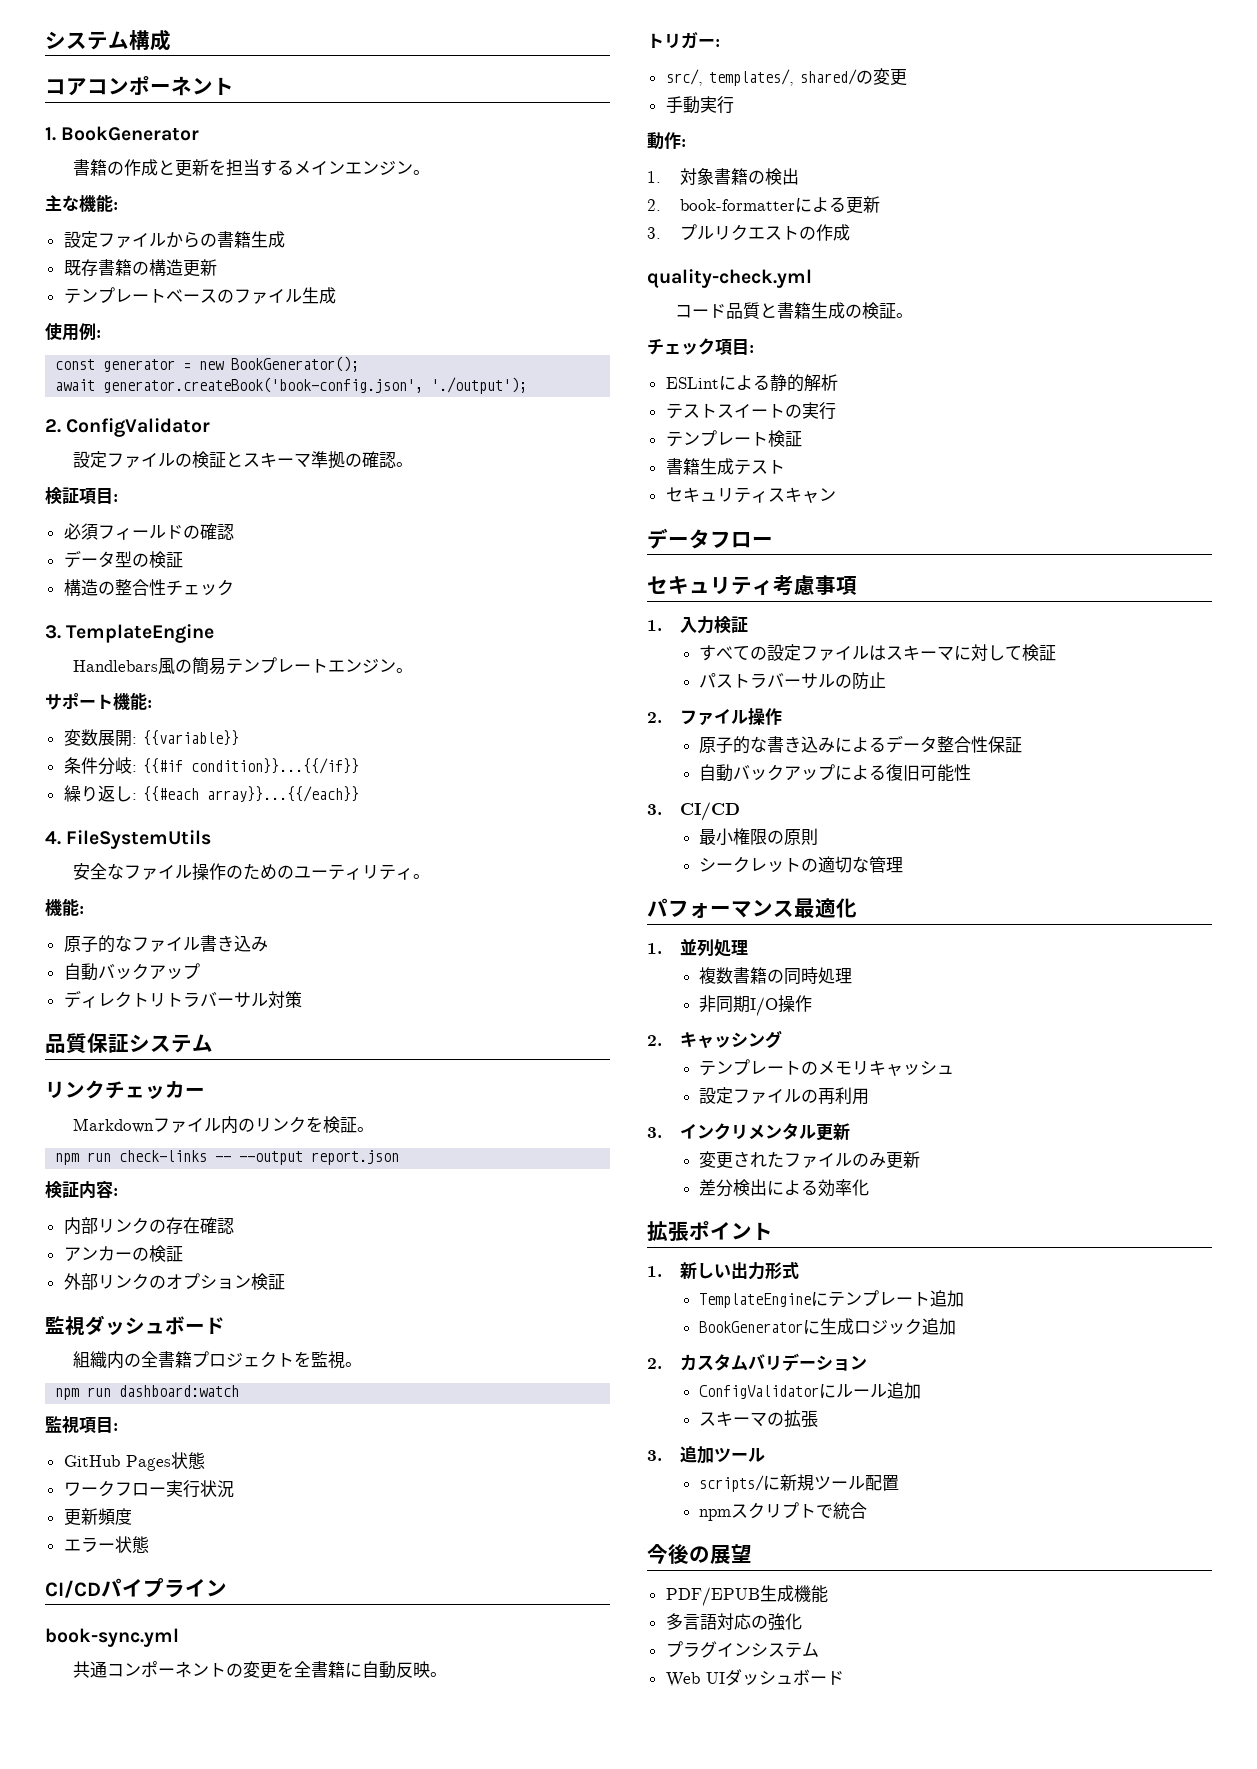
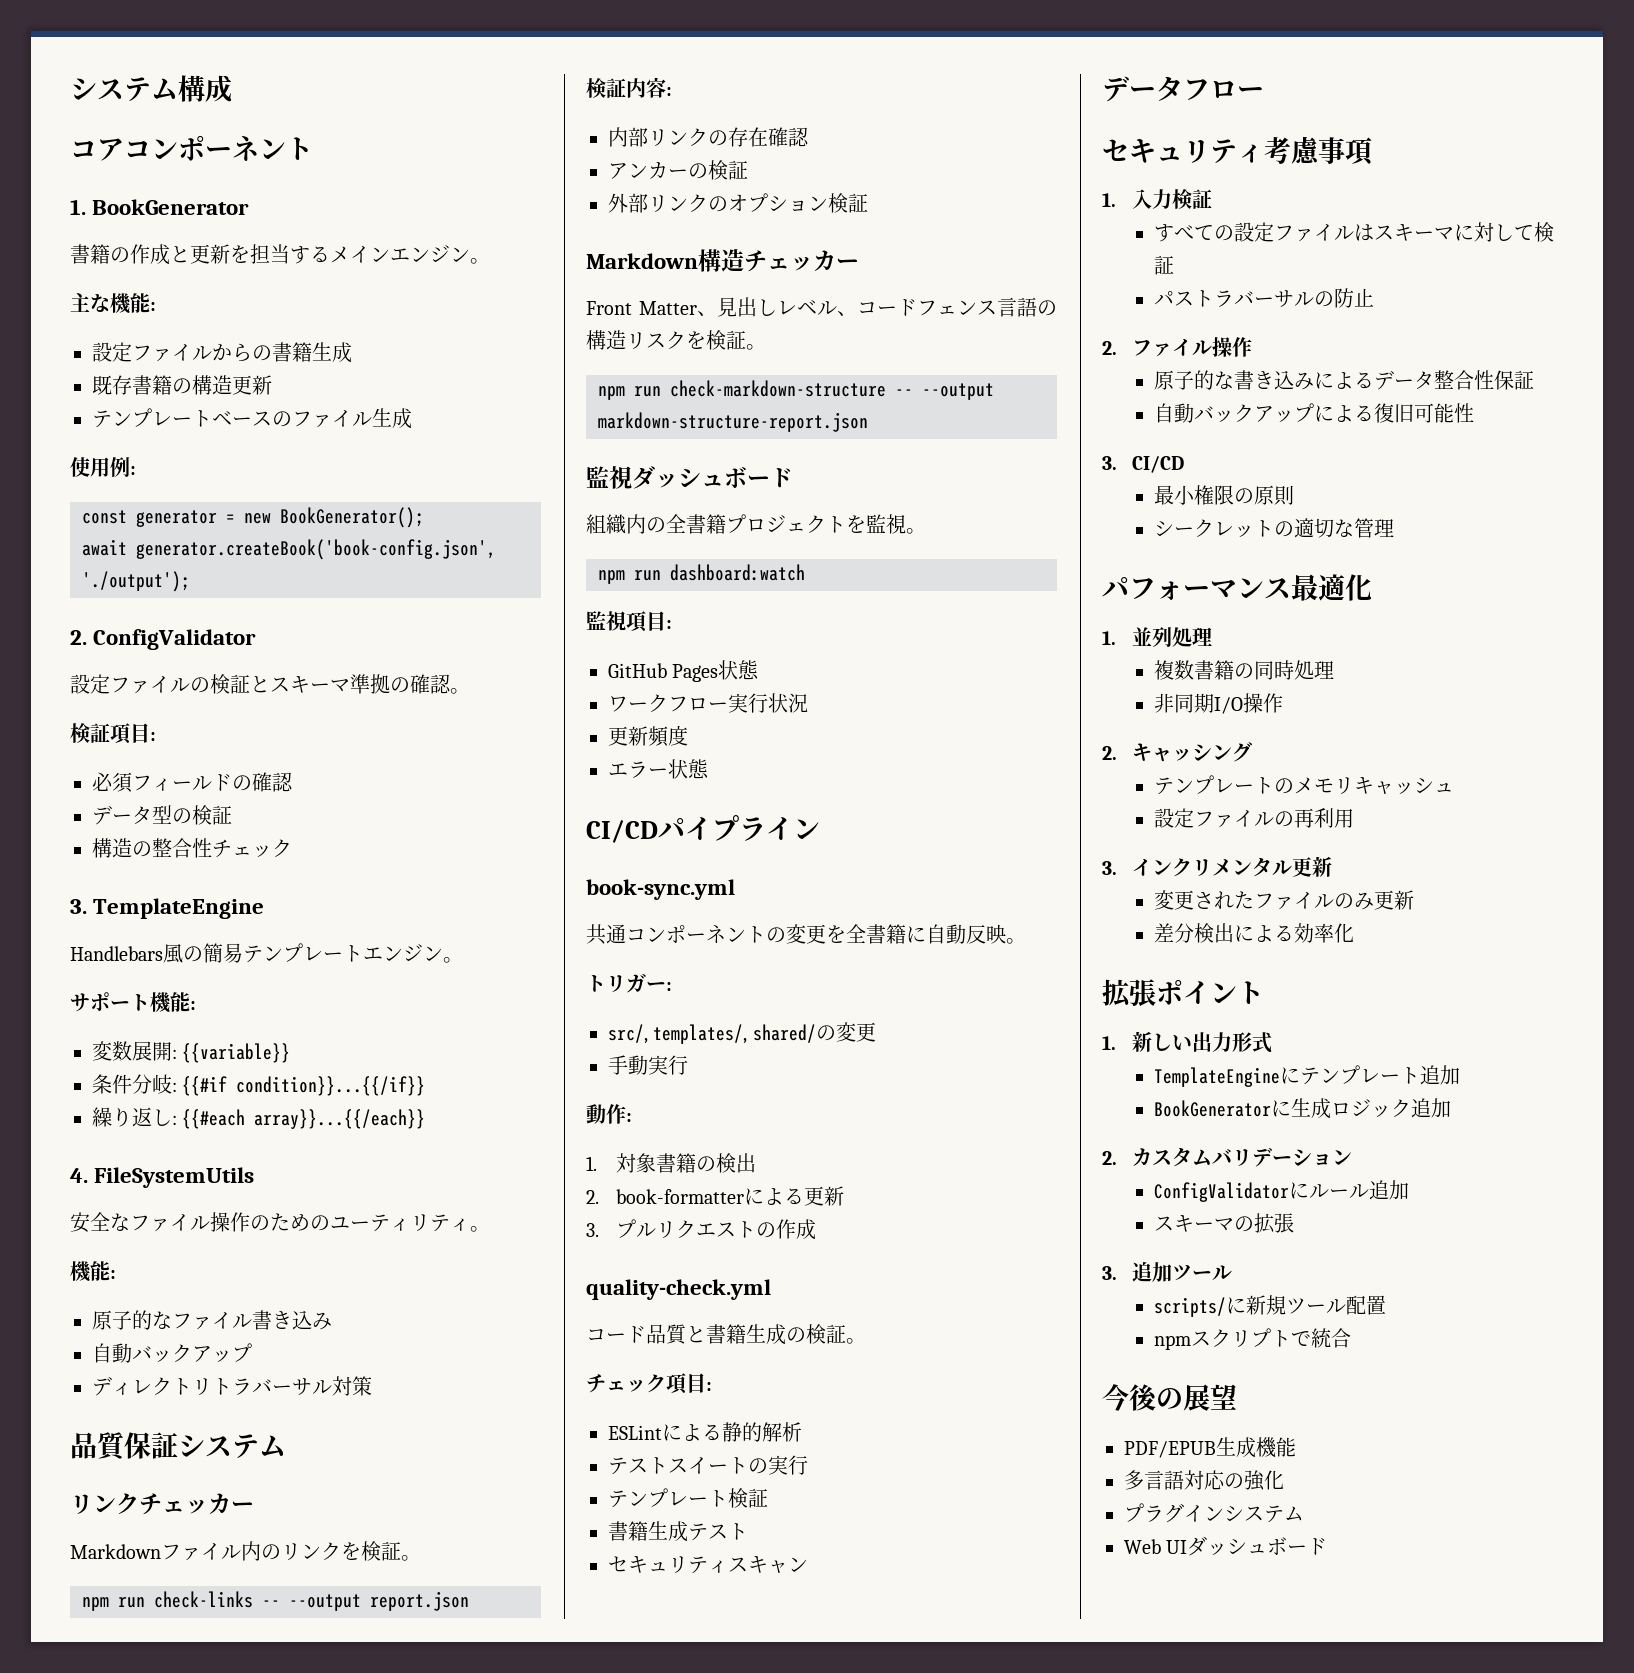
+ Markdown構造チェッカー
+ Front Matter、見出しレベル、コードフェンス言語の構造リスクを検証。
+ npm run check-markdown-structure -- --output markdown-structure-report.json

